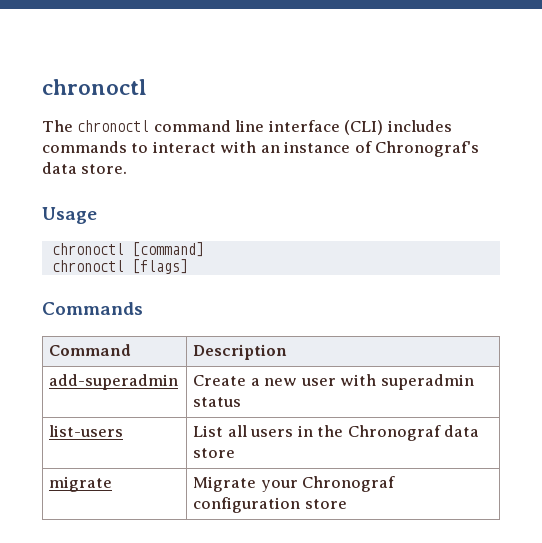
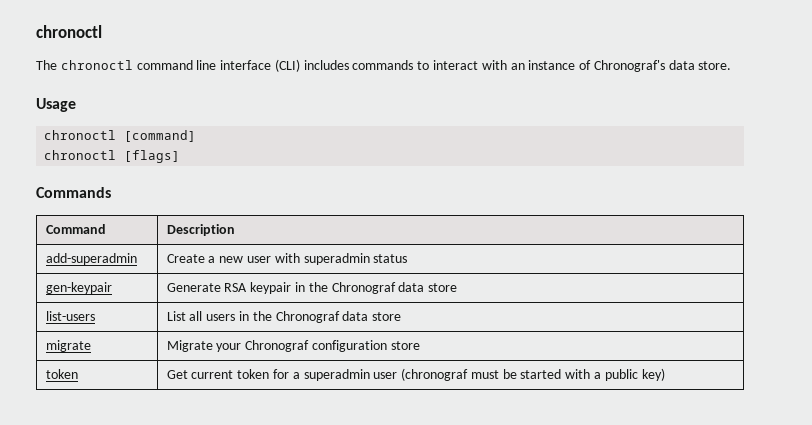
+ gen-keypair | Generate RSA keypair in the Chronograf data store
+ token | Get current token for a superadmin user (chronograf must be started with a public key)

